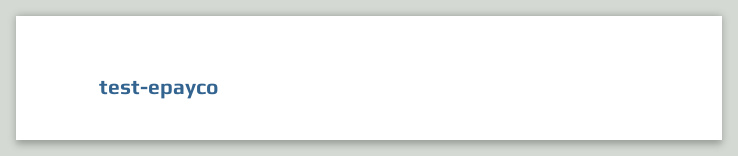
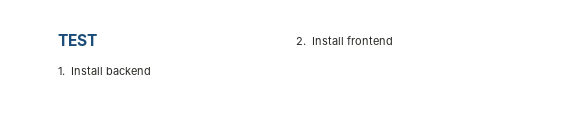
- test-epayco
+ TEST
+ 1. Install backend
+ 2. Install frontend

